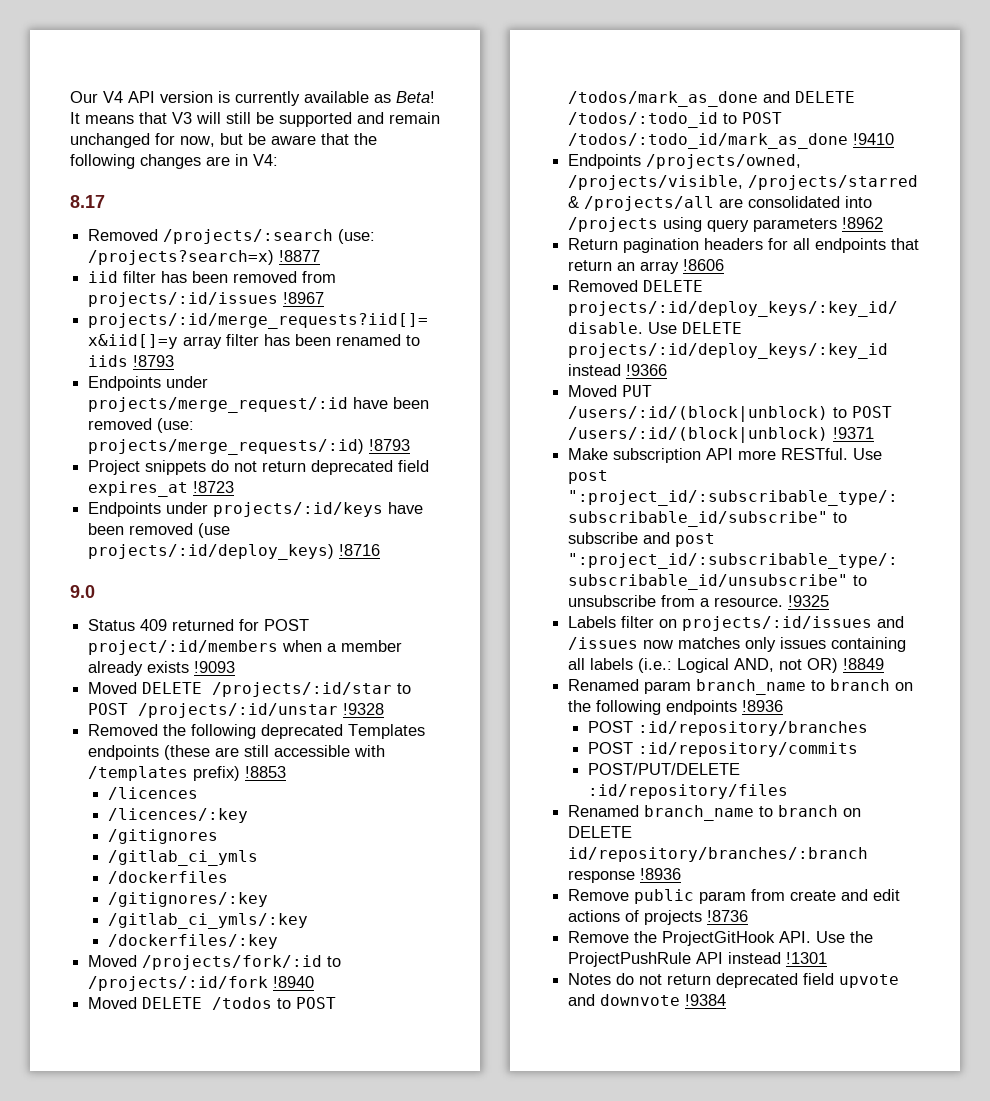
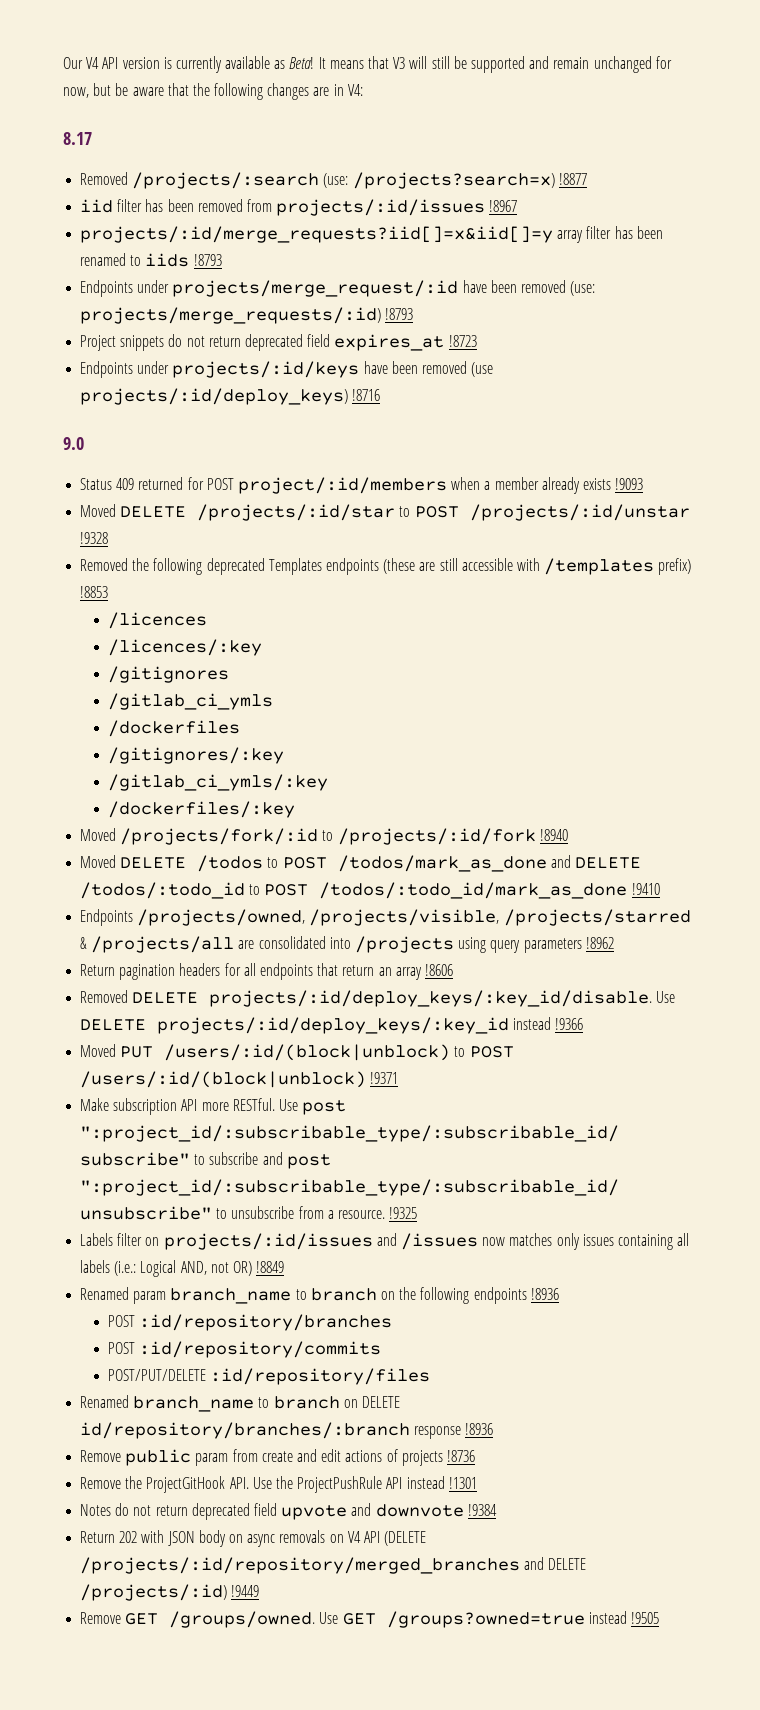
+ Return 202 with JSON body on async removals on V4 API (DELETE /projects/:id/repository/merged_branches and DELETE /projects/:id) !9449
+ Remove GET /groups/owned. Use GET /groups?owned=true instead !9505

